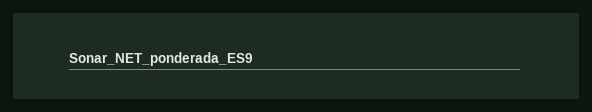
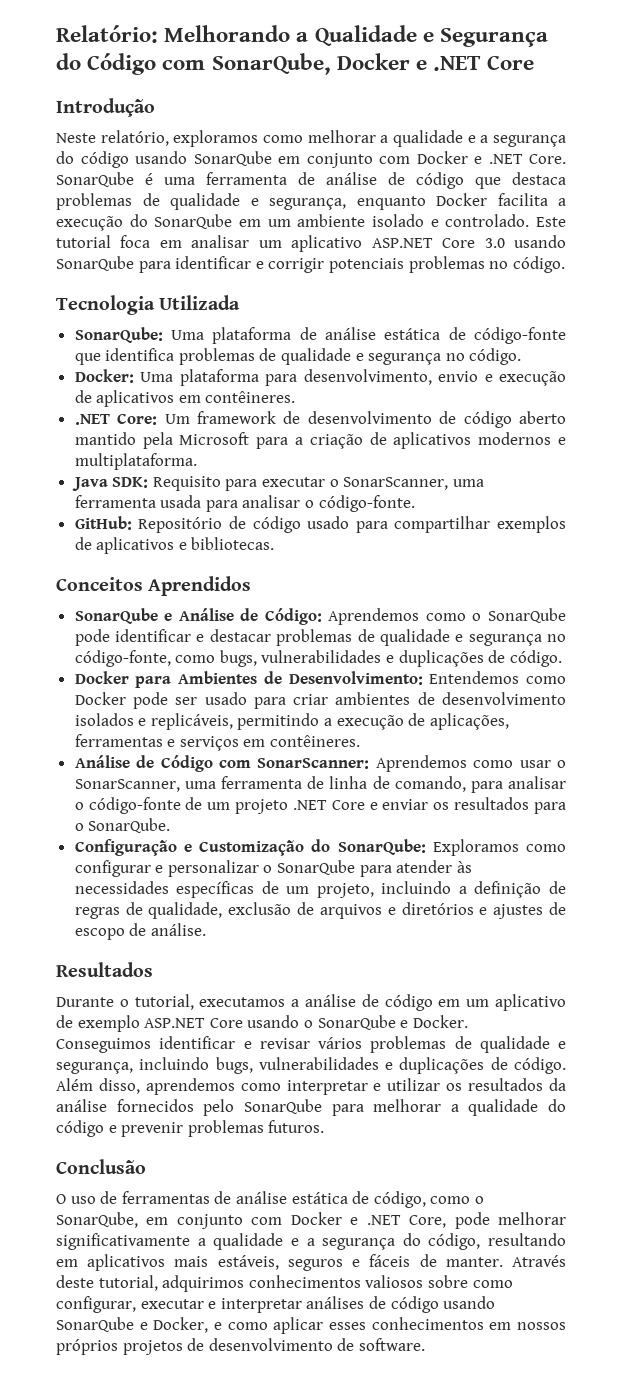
- Sonar_NET_ponderada_ES9
+ Relatório: Melhorando a Qualidade e Segurança do Código com SonarQube, Docker e .NET Core
+ Introdução
+ Neste relatório, exploramos como melhorar a qualidade e a segurança do código usando SonarQube em conjunto com Docker e .NET Core. SonarQube é uma ferramenta de análise de código que destaca problemas de qualidade e segurança, enquanto Docker facilita a execução do SonarQube em um ambiente isolado e controlado. Este tutorial foca em analisar um aplicativo ASP.NET Core 3.0 usando SonarQube para identificar e corrigir potenciais problemas no código.
+ Tecnologia Utilizada
+ SonarQube: Uma plataforma de análise estática de código-fonte que identifica problemas de qualidade e segurança no código.
+ Docker: Uma plataforma para desenvolvimento, envio e execução de aplicativos em contêineres.
+ .NET Core: Um framework de desenvolvimento de código aberto mantido pela Microsoft para a criação de aplicativos modernos e multiplataforma.
+ Java SDK: Requisito para executar o SonarScanner, uma ferramenta usada para analisar o código-fonte.
+ GitHub: Repositório de código usado para compartilhar exemplos de aplicativos e bibliotecas.
+ Conceitos Aprendidos
+ SonarQube e Análise de Código: Aprendemos como o SonarQube pode identificar e destacar problemas de qualidade e segurança no código-fonte, como bugs, vulnerabilidades e duplicações de código.
+ Docker para Ambientes de Desenvolvimento: Entendemos como Docker pode ser usado para criar ambientes de desenvolvimento isolados e replicáveis, permitindo a execução de aplicações, ferramentas e serviços em contêineres.
+ Análise de Código com SonarScanner: Aprendemos como usar o SonarScanner, uma ferramenta de linha de comando, para analisar o código-fonte de um projeto .NET Core e enviar os resultados para o SonarQube.
+ Configuração e Customização do SonarQube: Exploramos como configurar e personalizar o SonarQube para atender às necessidades específicas de um projeto, incluindo a definição de regras de qualidade, exclusão de arquivos e diretórios e ajustes de escopo de análise.
+ Resultados
+ Durante o tutorial, executamos a análise de código em um aplicativo de exemplo ASP.NET Core usando o SonarQube e Docker. Conseguimos identificar e revisar vários problemas de qualidade e segurança, incluindo bugs, vulnerabilidades e duplicações de código. Além disso, aprendemos como interpretar e utilizar os resultados da análise fornecidos pelo SonarQube para melhorar a qualidade do código e prevenir problemas futuros.
+ Conclusão
+ O uso de ferramentas de análise estática de código, como o SonarQube, em conjunto com Docker e .NET Core, pode melhorar significativamente a qualidade e a segurança do código, resultando em aplicativos mais estáveis, seguros e fáceis de manter. Através deste tutorial, adquirimos conhecimentos valiosos sobre como configurar, executar e interpretar análises de código usando SonarQube e Docker, e como aplicar esses conhecimentos em nossos próprios projetos de desenvolvimento de software.

